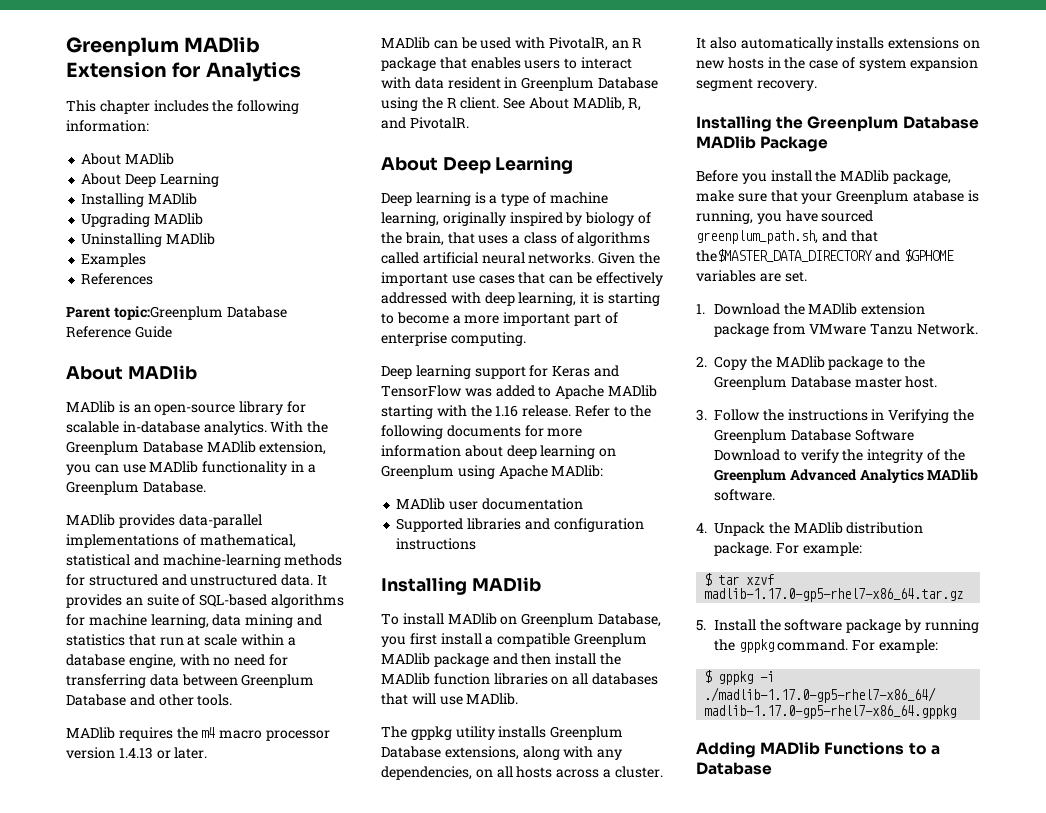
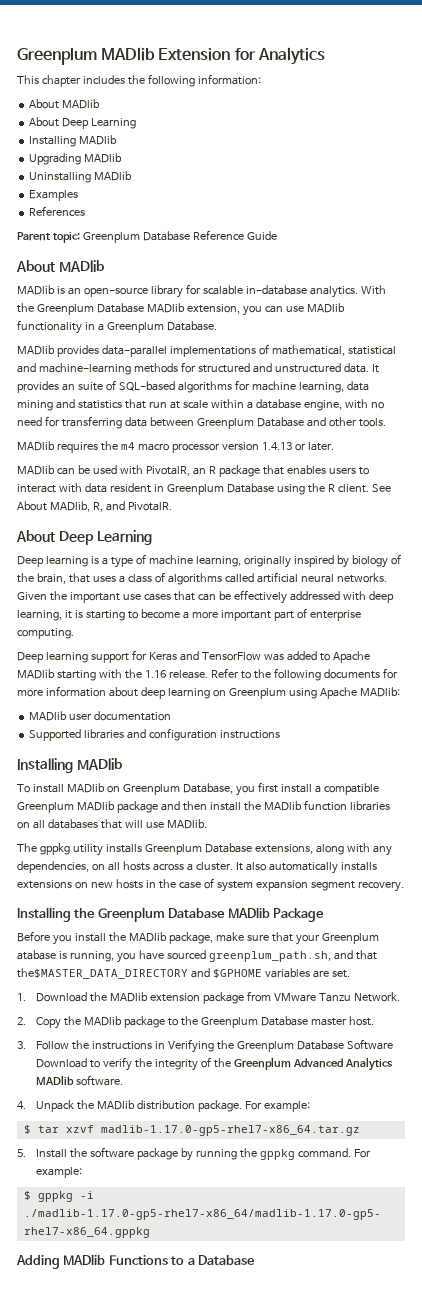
- Parent topic:Greenplum Database Reference Guide
+ Parent topic: Greenplum Database Reference Guide

